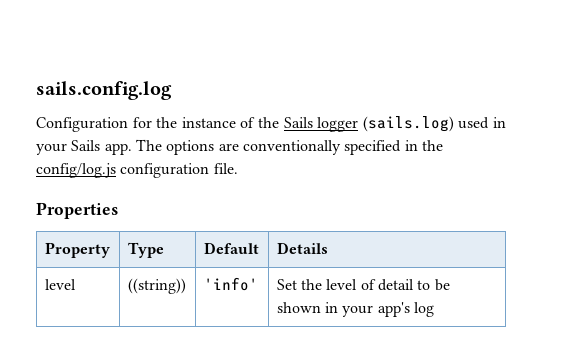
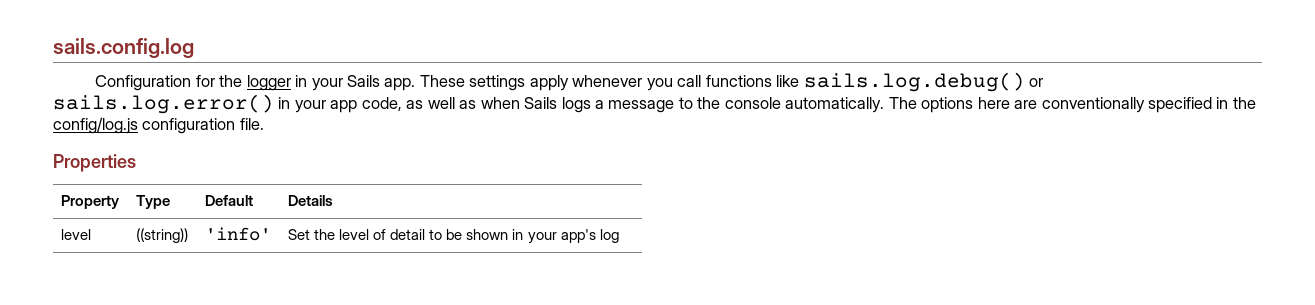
- Configuration for the instance of the Sails logger (sails.log) used in your Sails app.
+ Configuration for the logger in your Sails app. These settings apply whenever you call functions like sails.log.debug() or sails.log.error() in your app code, as well as when Sails logs a message to the console automatically.
- The options are conventionally specified in the config/log.js configuration file.
+ The options here are conventionally specified in the config/log.js configuration file.

